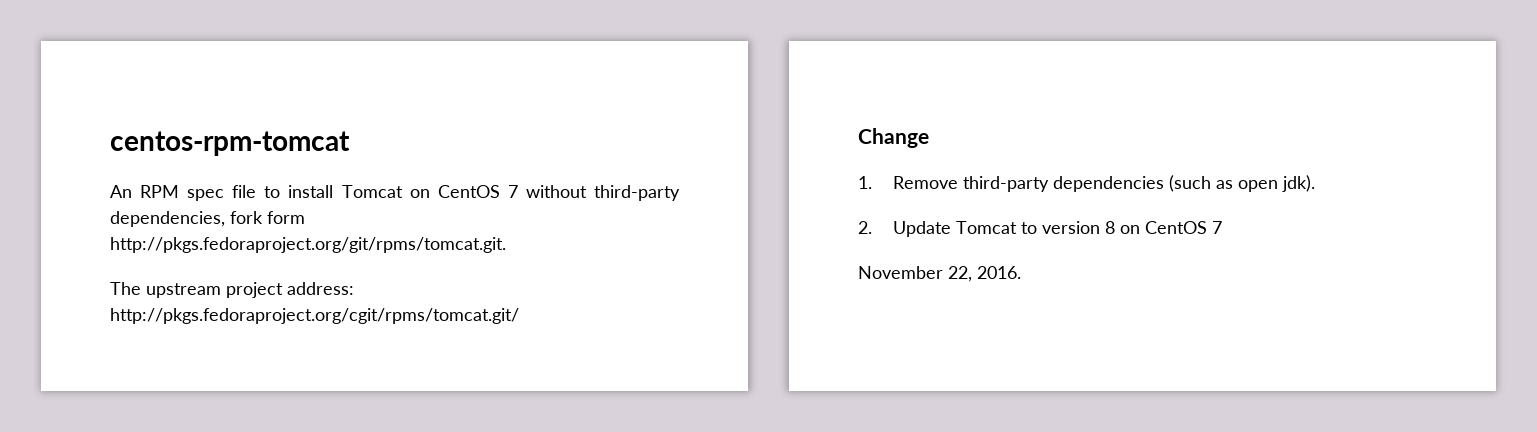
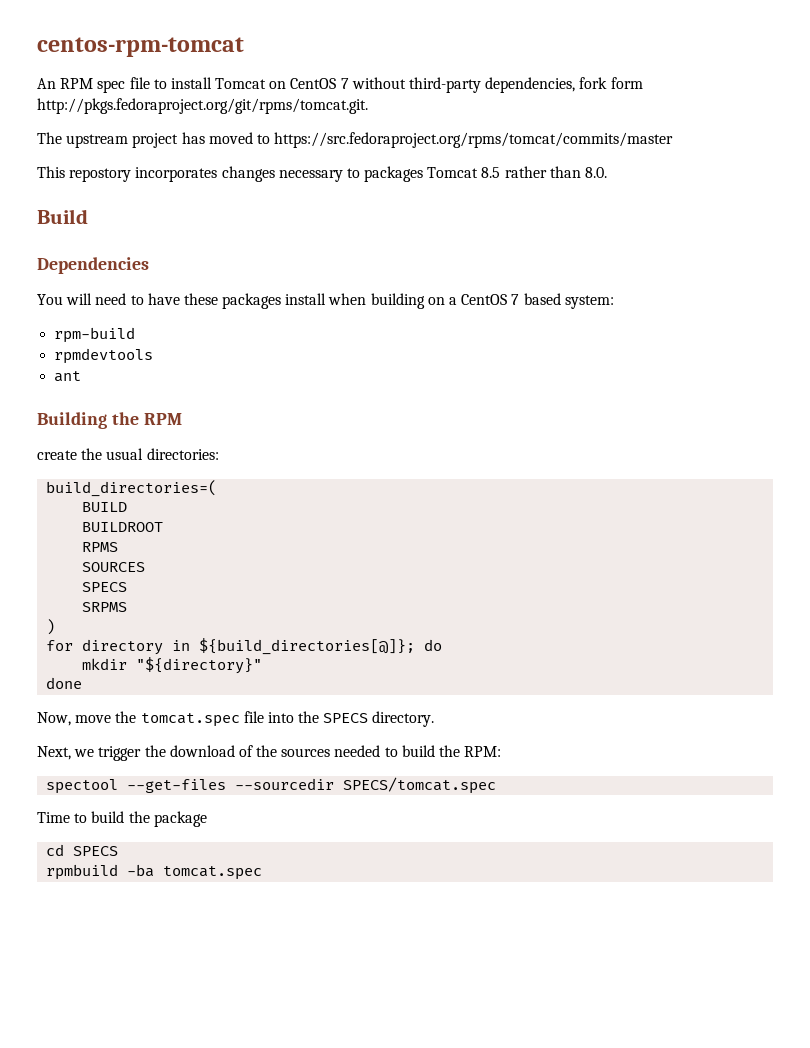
- The upstream project address: http://pkgs.fedoraproject.org/cgit/rpms/tomcat.git/
- Change
- 1. Remove third-party dependencies (such as open jdk).
- 2. Update Tomcat to version 8 on CentOS 7
- November 22, 2016.
+ The upstream project has moved to https://src.fedoraproject.org/rpms/tomcat/commits/master
+ This repostory incorporates changes necessary to packages Tomcat 8.5 rather than 8.0.
+ Build
+ Dependencies
+ You will need to have these packages install when building on a CentOS 7 based system:
+ rpm-build
+ rpmdevtools
+ ant
+ Building the RPM
+ create the usual directories:
+ build_directories=(
+ BUILD
+ BUILDROOT
+ RPMS
+ SOURCES
+ SPECS
+ SRPMS
+ )
+ for directory in ${build_directories[@]}; do
+ mkdir "${directory}"
+ done
+ Now, move the tomcat.spec file into the SPECS directory.
+ Next, we trigger the download of the sources needed to build the RPM:
+ spectool --get-files --sourcedir SPECS/tomcat.spec
+ Time to build the package
+ cd SPECS
+ rpmbuild -ba tomcat.spec

